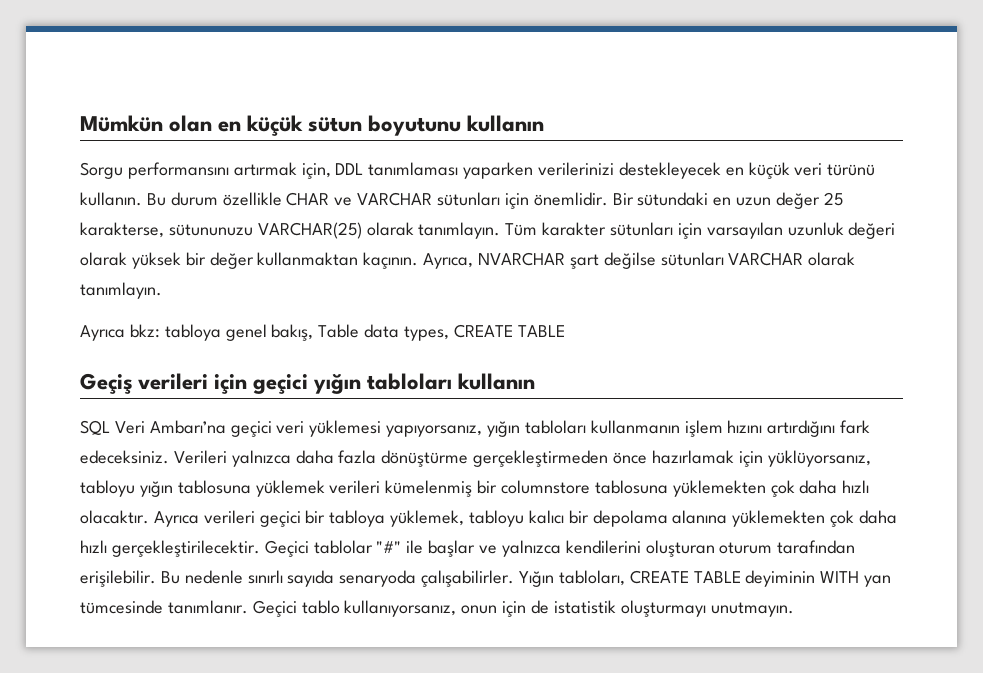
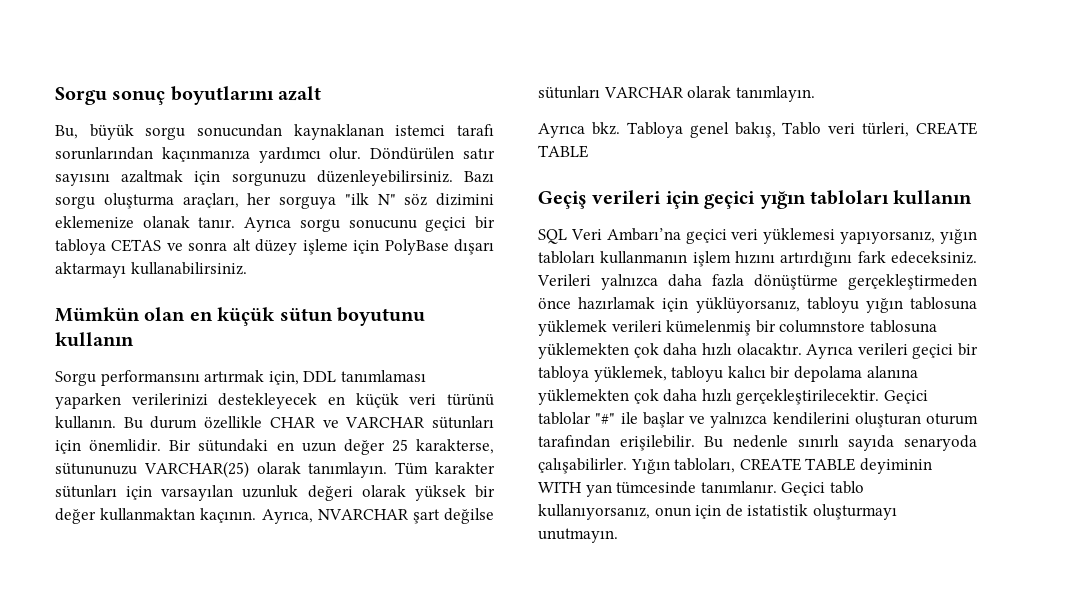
+ Sorgu sonuç boyutlarını azalt
+ Bu, büyük sorgu sonucundan kaynaklanan istemci tarafı sorunlarından kaçınmanıza yardımcı olur. Döndürülen satır sayısını azaltmak için sorgunuzu düzenleyebilirsiniz. Bazı sorgu oluşturma araçları, her sorguya "ilk N" söz dizimini eklemenize olanak tanır. Ayrıca sorgu sonucunu geçici bir tabloya CETAS ve sonra alt düzey işleme için PolyBase dışarı aktarmayı kullanabilirsiniz.
- Ayrıca bkz: tabloya genel bakış, Table data types, CREATE TABLE
+ Ayrıca bkz. Tabloya genel bakış, Tablo veri türleri, CREATE TABLE

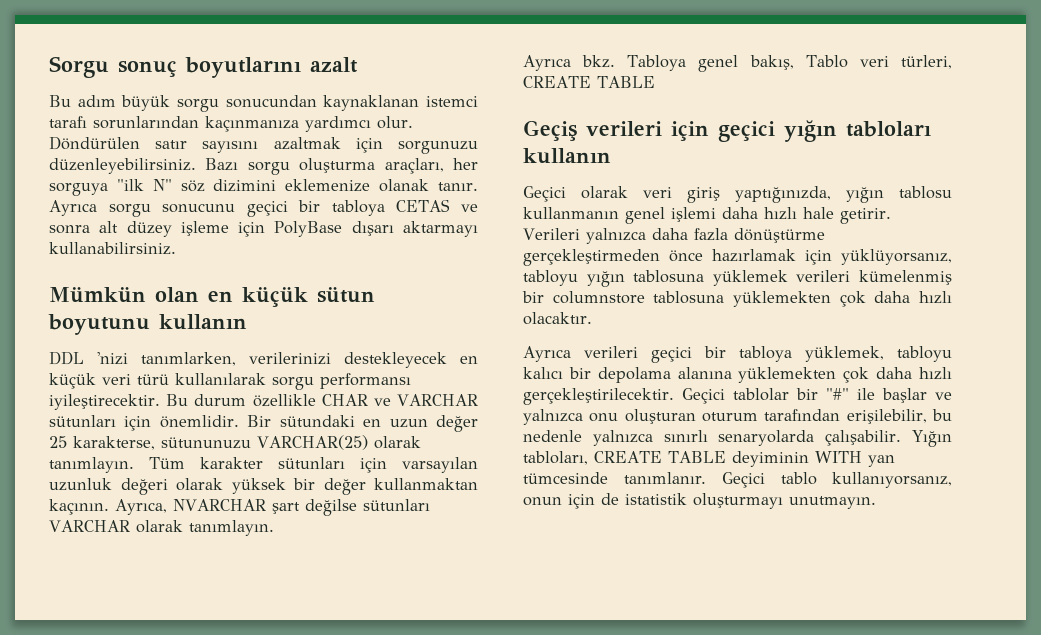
- Bu, büyük sorgu sonucundan kaynaklanan istemci tarafı sorunlarından kaçınmanıza yardımcı olur.
+ Bu adım büyük sorgu sonucundan kaynaklanan istemci tarafı sorunlarından kaçınmanıza yardımcı olur.
- Sorgu performansını artırmak için, DDL tanımlaması yaparken verilerinizi destekleyecek en küçük veri türünü kullanın.
+ DDL 'nizi tanımlarken, verilerinizi destekleyecek en küçük veri türü kullanılarak sorgu performansı iyileştirecektir.
- SQL Veri Ambarı’na geçici veri yüklemesi yapıyorsanız, yığın tabloları kullanmanın işlem hızını artırdığını fark edeceksiniz.
+ Geçici olarak veri giriş yaptığınızda, yığın tablosu kullanmanın genel işlemi daha hızlı hale getirir.
- Verileri yalnızca daha fazla dönüştürme gerçekleştirmeden önce hazırlamak için yüklüyorsanız, tabloyu yığın tablosuna yüklemek verileri kümelenmiş bir columnstore tablosuna yüklemekten çok daha hızlı olacaktır. Ayrıca verileri geçici bir tabloya yüklemek, tabloyu kalıcı bir depolama alanına yüklemekten çok daha hızlı gerçekleştirilecektir.
+ Verileri yalnızca daha fazla dönüştürme gerçekleştirmeden önce hazırlamak için yüklüyorsanız, tabloyu yığın tablosuna yüklemek verileri kümelenmiş bir columnstore tablosuna yüklemekten çok daha hızlı olacaktır.
+ Ayrıca verileri geçici bir tabloya yüklemek, tabloyu kalıcı bir depolama alanına yüklemekten çok daha hızlı gerçekleştirilecektir.
- Geçici tablolar "#" ile başlar ve yalnızca kendilerini oluşturan oturum tarafından erişilebilir. Bu nedenle sınırlı sayıda senaryoda çalışabilirler.
+ Geçici tablolar bir "#" ile başlar ve yalnızca onu oluşturan oturum tarafından erişilebilir, bu nedenle yalnızca sınırlı senaryolarda çalışabilir.

